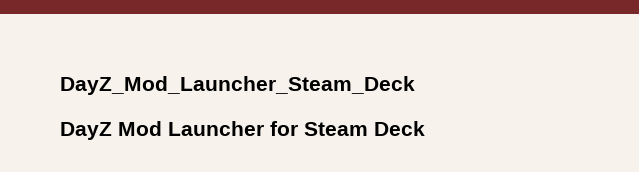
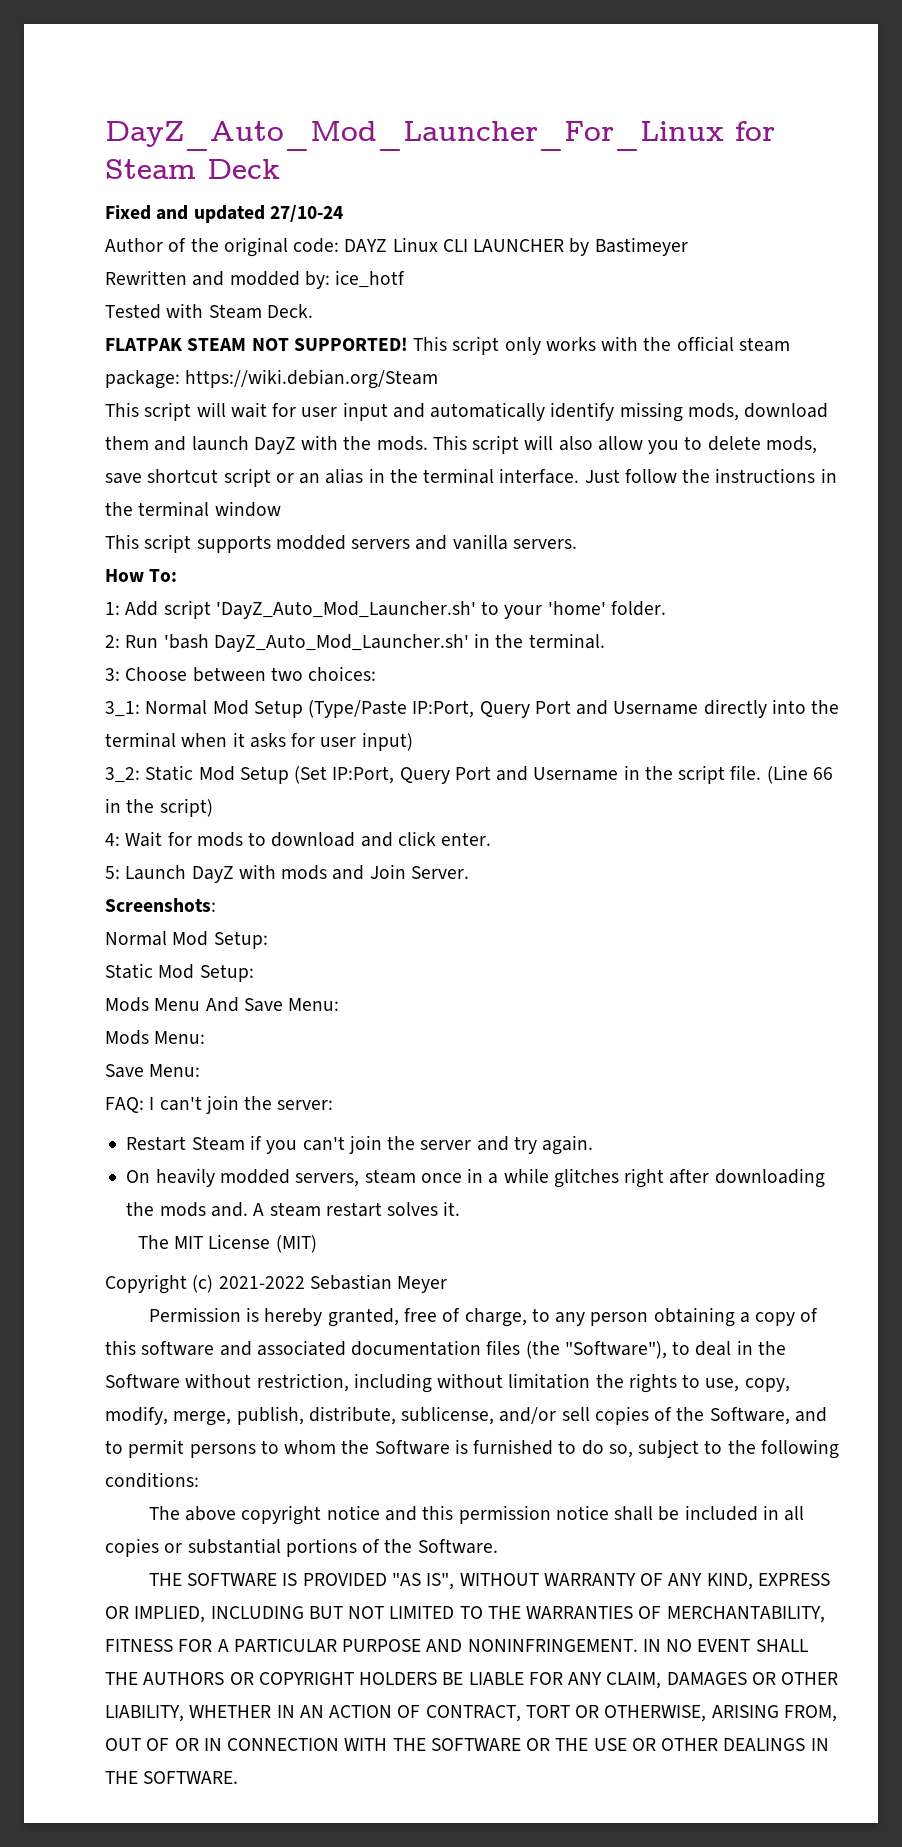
- DayZ_Mod_Launcher_Steam_Deck
- DayZ Mod Launcher for Steam Deck
+ DayZ_Auto_Mod_Launcher_For_Linux for Steam Deck
+ Fixed and updated 27/10-24
+ Author of the original code: DAYZ Linux CLI LAUNCHER by Bastimeyer
+ Rewritten and modded by: ice_hotf
+ Tested with Steam Deck.
+ FLATPAK STEAM NOT SUPPORTED! This script only works with the official steam package: https://wiki.debian.org/Steam
+ This script will wait for user input and automatically identify missing mods, download them and launch DayZ with the mods. This script will also allow you to delete mods, save shortcut script or an alias in the terminal interface. Just follow the instructions in the terminal window
+ This script supports modded servers and vanilla servers.
+ How To:
+ 1: Add script 'DayZ_Auto_Mod_Launcher.sh' to your 'home' folder.
+ 2: Run 'bash DayZ_Auto_Mod_Launcher.sh' in the terminal.
+ 3: Choose between two choices:
+ 3_1: Normal Mod Setup (Type/Paste IP:Port, Query Port and Username directly into the terminal when it asks for user input)
+ 3_2: Static Mod Setup (Set IP:Port, Query Port and Username in the script file. (Line 66 in the script)
+ 4: Wait for mods to download and click enter.
+ 5: Launch DayZ with mods and Join Server.
+ Screenshots:
+ Normal Mod Setup:
+ Static Mod Setup:
+ Mods Menu And Save Menu:
+ Mods Menu:
+ Save Menu:
+ FAQ: I can't join the server:
+ Restart Steam if you can't join the server and try again.
+ On heavily modded servers, steam once in a while glitches right after downloading the mods and. A steam restart solves it.
+ The MIT License (MIT)
+ Copyright (c) 2021-2022 Sebastian Meyer
+ Permission is hereby granted, free of charge, to any person obtaining a copy of this software and associated documentation files (the "Software"), to deal in the Software without restriction, including without limitation the rights to use, copy, modify, merge, publish, distribute, sublicense, and/or sell copies of the Software, and to permit persons to whom the Software is furnished to do so, subject to the following conditions:
+ The above copyright notice and this permission notice shall be included in all copies or substantial portions of the Software.
+ THE SOFTWARE IS PROVIDED "AS IS", WITHOUT WARRANTY OF ANY KIND, EXPRESS OR IMPLIED, INCLUDING BUT NOT LIMITED TO THE WARRANTIES OF MERCHANTABILITY, FITNESS FOR A PARTICULAR PURPOSE AND NONINFRINGEMENT. IN NO EVENT SHALL THE AUTHORS OR COPYRIGHT HOLDERS BE LIABLE FOR ANY CLAIM, DAMAGES OR OTHER LIABILITY, WHETHER IN AN ACTION OF CONTRACT, TORT OR OTHERWISE, ARISING FROM, OUT OF OR IN CONNECTION WITH THE SOFTWARE OR THE USE OR OTHER DEALINGS IN THE SOFTWARE.

